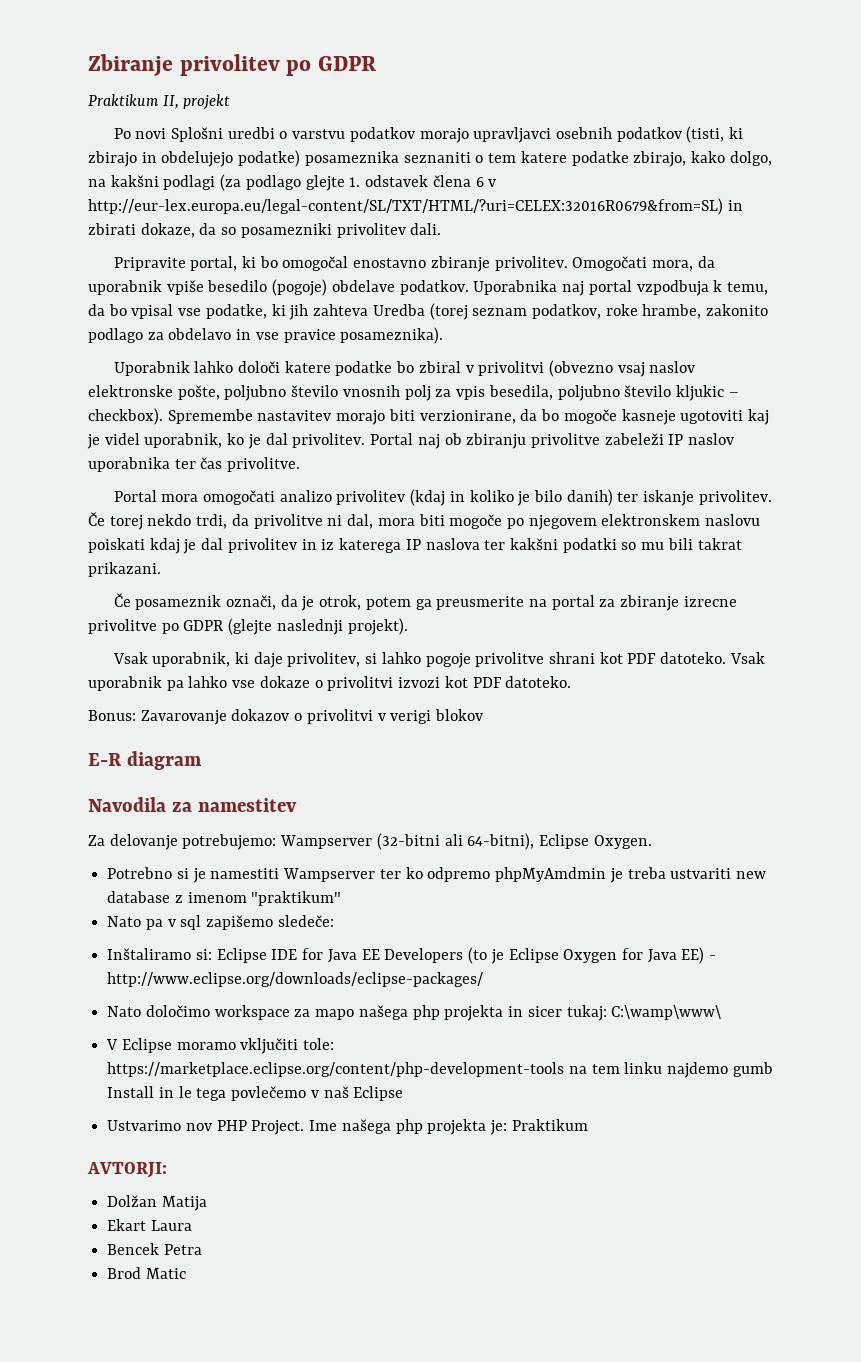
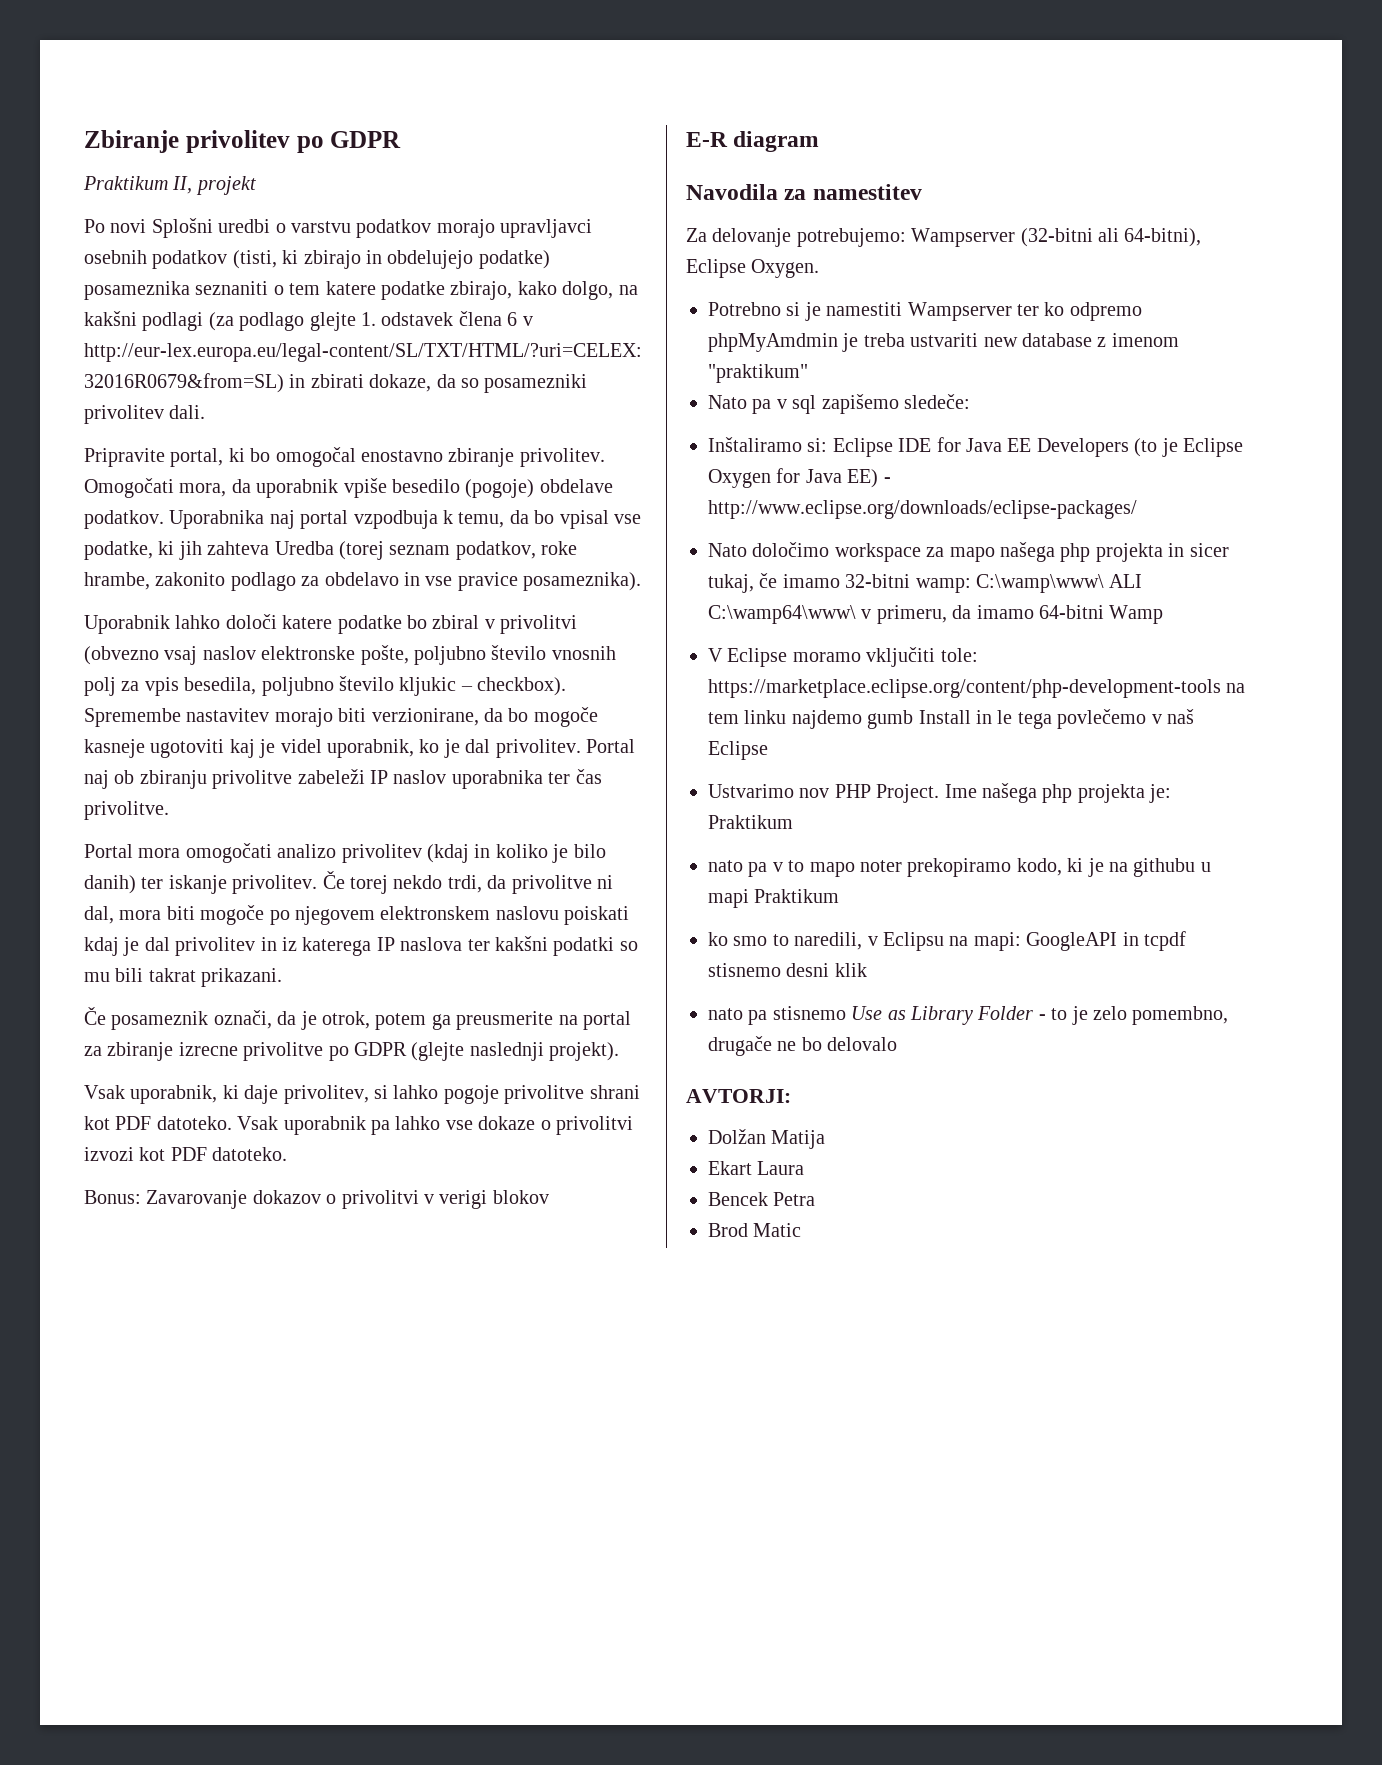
- Nato določimo workspace za mapo našega php projekta in sicer tukaj: C:\wamp\www\
+ Nato določimo workspace za mapo našega php projekta in sicer tukaj, če imamo 32-bitni wamp: C:\wamp\www\ ALI C:\wamp64\www\ v primeru, da imamo 64-bitni Wamp
+ nato pa v to mapo noter prekopiramo kodo, ki je na githubu u mapi Praktikum
+ ko smo to naredili, v Eclipsu na mapi: GoogleAPI in tcpdf stisnemo desni klik
+ nato pa stisnemo Use as Library Folder - to je zelo pomembno, drugače ne bo delovalo

